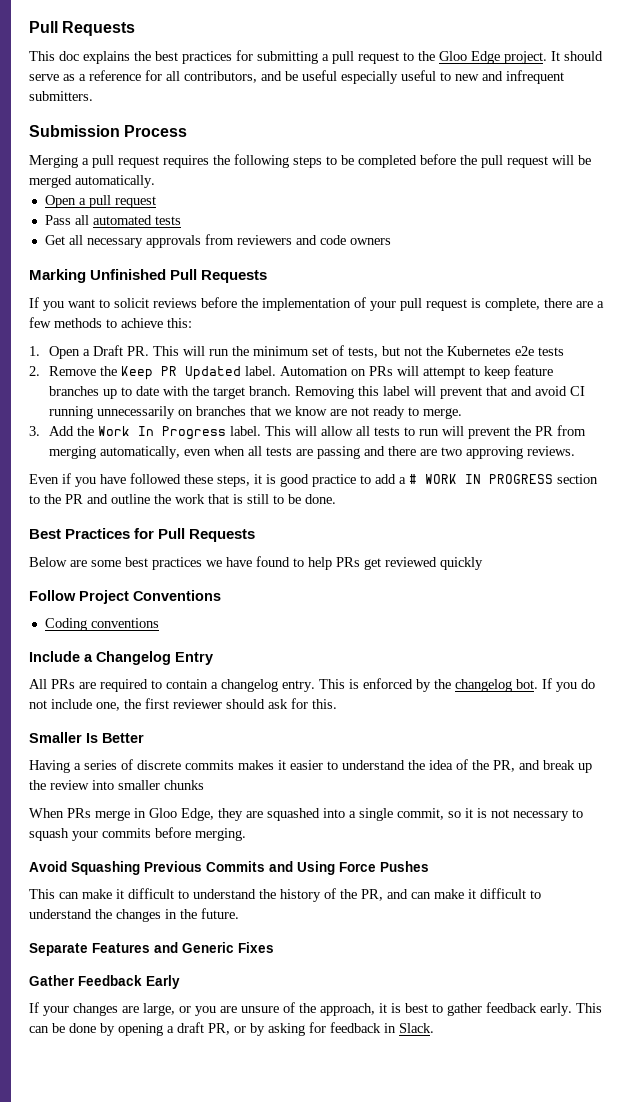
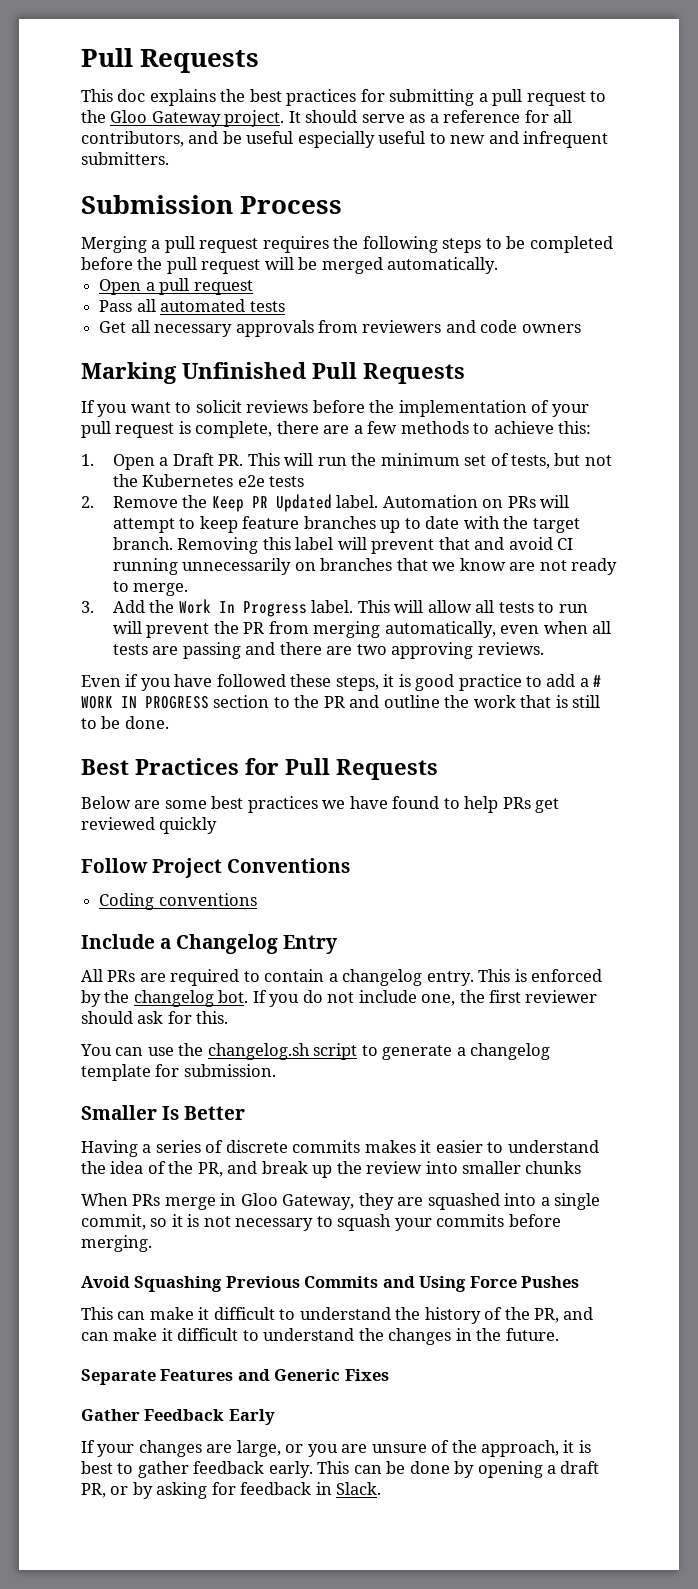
- This doc explains the best practices for submitting a pull request to the Gloo Edge project.
+ This doc explains the best practices for submitting a pull request to the Gloo Gateway project.
+ You can use the changelog.sh script to generate a changelog template for submission.
- When PRs merge in Gloo Edge, they are squashed into a single commit, so it is not necessary to squash your commits before merging.
+ When PRs merge in Gloo Gateway, they are squashed into a single commit, so it is not necessary to squash your commits before merging.

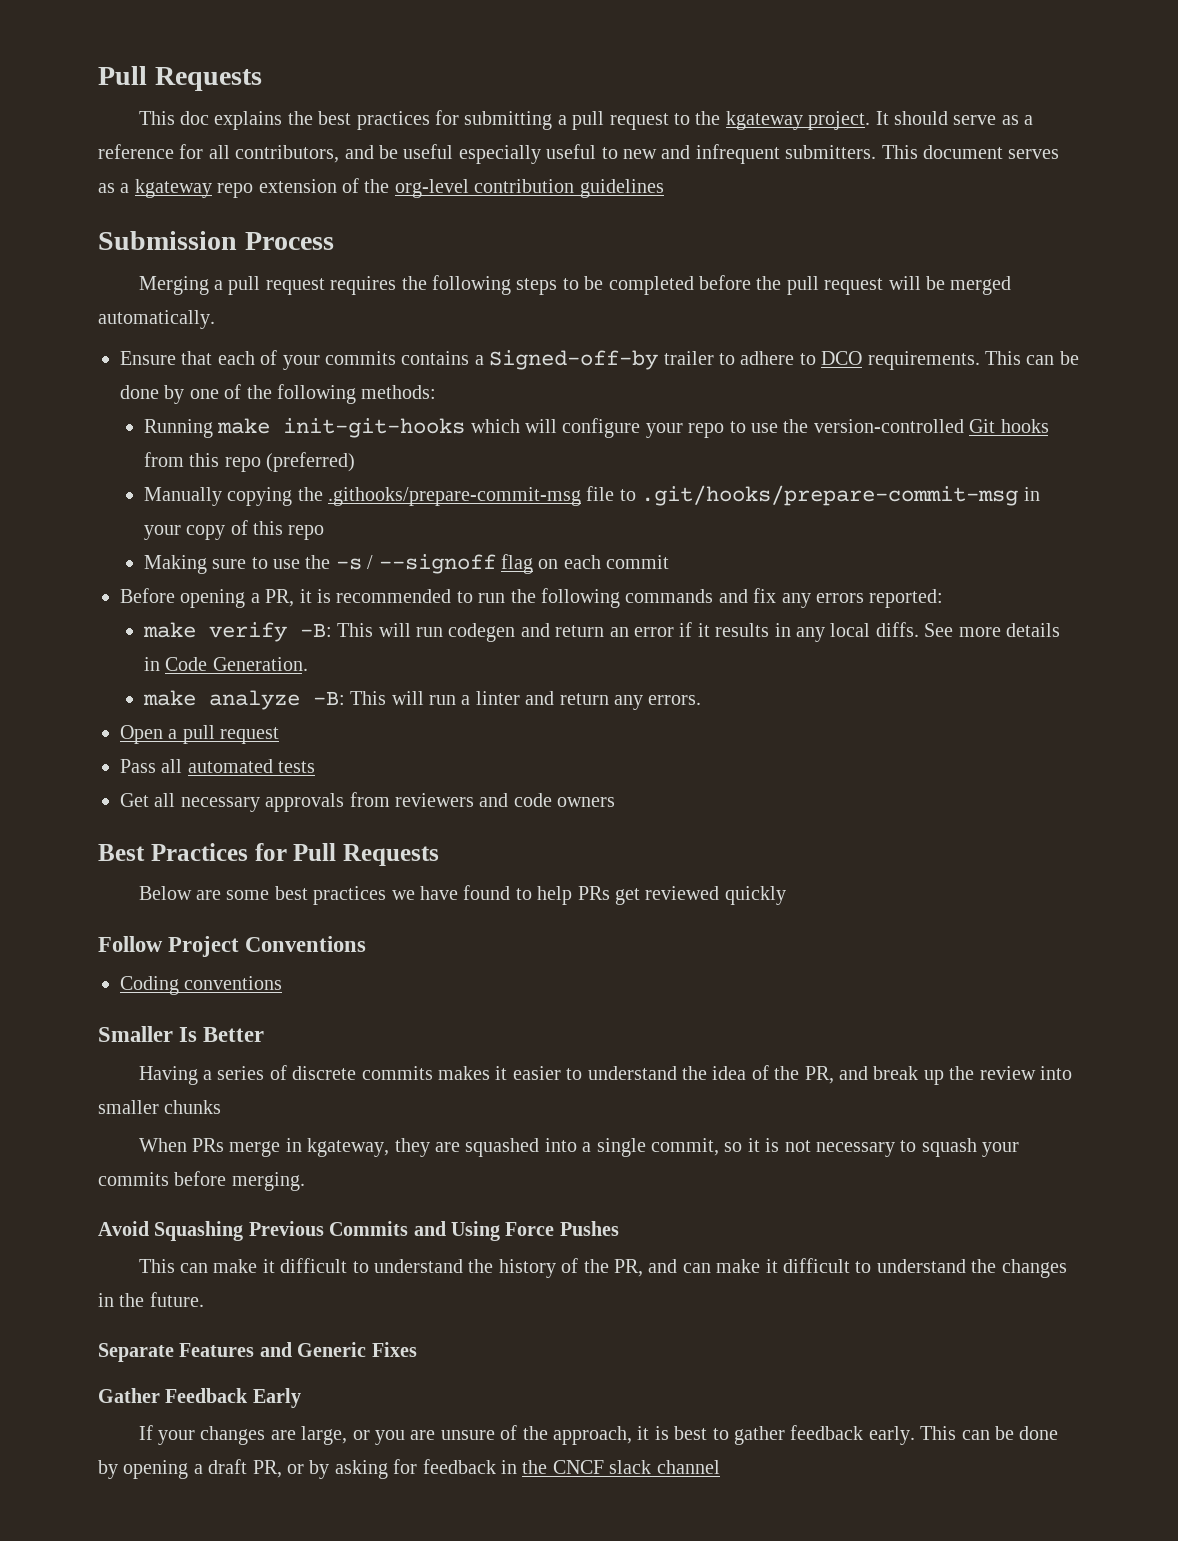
- This doc explains the best practices for submitting a pull request to the Gloo Gateway project.
+ This doc explains the best practices for submitting a pull request to the kgateway project.
+ This document serves as a kgateway repo extension of the org-level contribution guidelines
+ Ensure that each of your commits contains a Signed-off-by trailer to adhere to DCO requirements. This can be done by one of the following methods:
+ Running make init-git-hooks which will configure your repo to use the version-controlled Git hooks from this repo (preferred)
+ Manually copying the .githooks/prepare-commit-msg file to .git/hooks/prepare-commit-msg in your copy of this repo
+ Making sure to use the -s / --signoff flag on each commit
+ Before opening a PR, it is recommended to run the following commands and fix any errors reported:
+ make verify -B: This will run codegen and return an error if it results in any local diffs. See more details in Code Generation.
+ make analyze -B: This will run a linter and return any errors.
- Marking Unfinished Pull Requests
- If you want to solicit reviews before the implementation of your pull request is complete, there are a few methods to achieve this:
- 1. Open a Draft PR. This will run the minimum set of tests, but not the Kubernetes e2e tests
- 2. Remove the Keep PR Updated label. Automation on PRs will attempt to keep feature branches up to date with the target branch. Removing this label will prevent that and avoid CI running unnecessarily on branches that we know are not ready to merge.
- 3. Add the Work In Progress label. This will allow all tests to run will prevent the PR from merging automatically, even when all tests are passing and there are two approving reviews.
- Even if you have followed these steps, it is good practice to add a # WORK IN PROGRESS section to the PR and outline the work that is still to be done.
- Include a Changelog Entry
- All PRs are required to contain a changelog entry. This is enforced by the changelog bot. If you do not include one, the first reviewer should ask for this.
- You can use the changelog.sh script to generate a changelog template for submission.
- When PRs merge in Gloo Gateway, they are squashed into a single commit, so it is not necessary to squash your commits before merging.
+ When PRs merge in kgateway, they are squashed into a single commit, so it is not necessary to squash your commits before merging.
- This can be done by opening a draft PR, or by asking for feedback in Slack.
+ This can be done by opening a draft PR, or by asking for feedback in the CNCF slack channel

